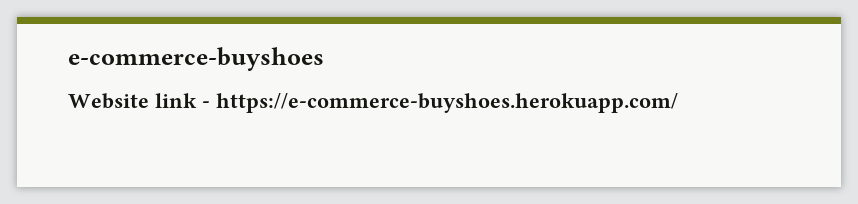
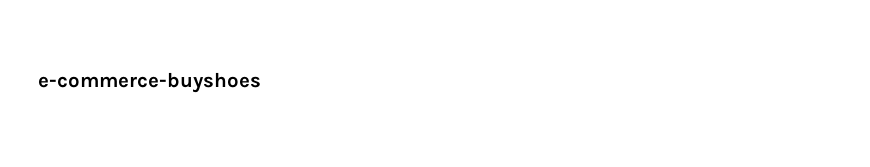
- Website link - https://e-commerce-buyshoes.herokuapp.com/

